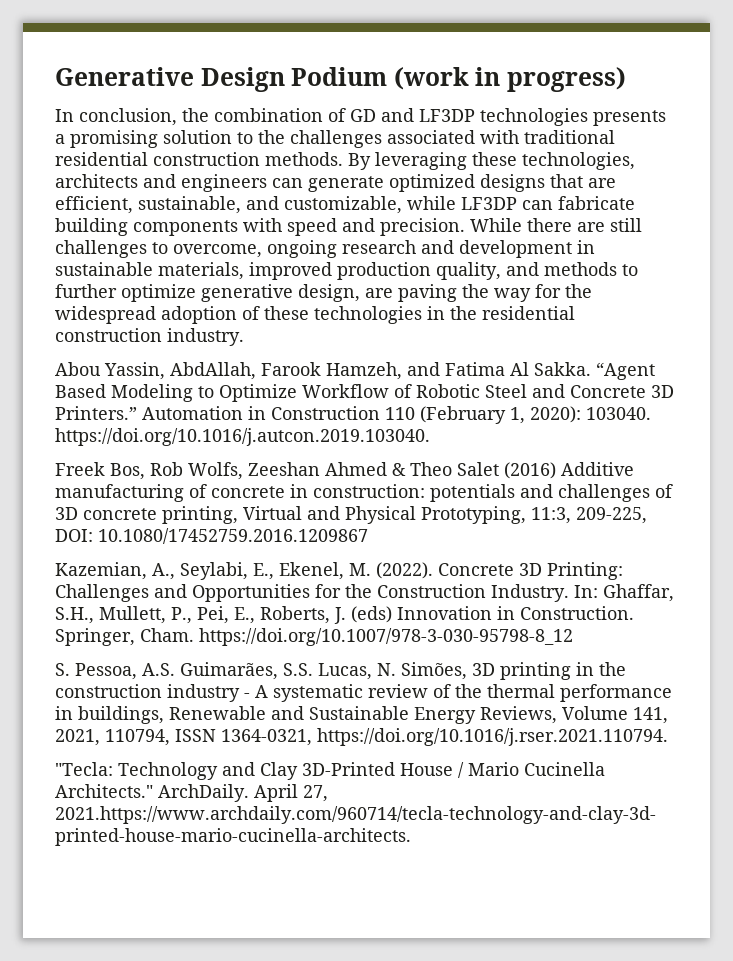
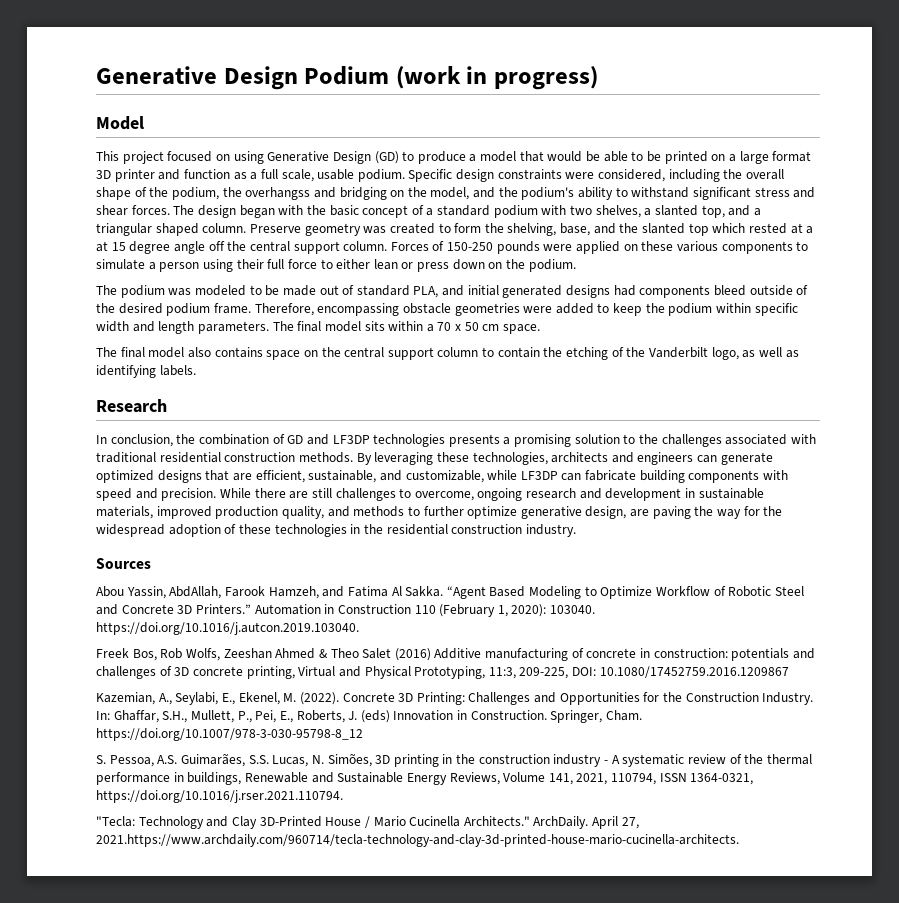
+ Model
+ This project focused on using Generative Design (GD) to produce a model that would be able to be printed on a large format 3D printer and function as a full scale, usable podium. Specific design constraints were considered, including the overall shape of the podium, the overhangss and bridging on the model, and the podium's ability to withstand significant stress and shear forces. The design began with the basic concept of a standard podium with two shelves, a slanted top, and a triangular shaped column. Preserve geometry was created to form the shelving, base, and the slanted top which rested at a at 15 degree angle off the central support column. Forces of 150-250 pounds were applied on these various components to simulate a person using their full force to either lean or press down on the podium.
+ The podium was modeled to be made out of standard PLA, and initial generated designs had components bleed outside of the desired podium frame. Therefore, encompassing obstacle geometries were added to keep the podium within specific width and length parameters. The final model sits within a 70 x 50 cm space.
+ The final model also contains space on the central support column to contain the etching of the Vanderbilt logo, as well as identifying labels.
+ Research
+ Sources

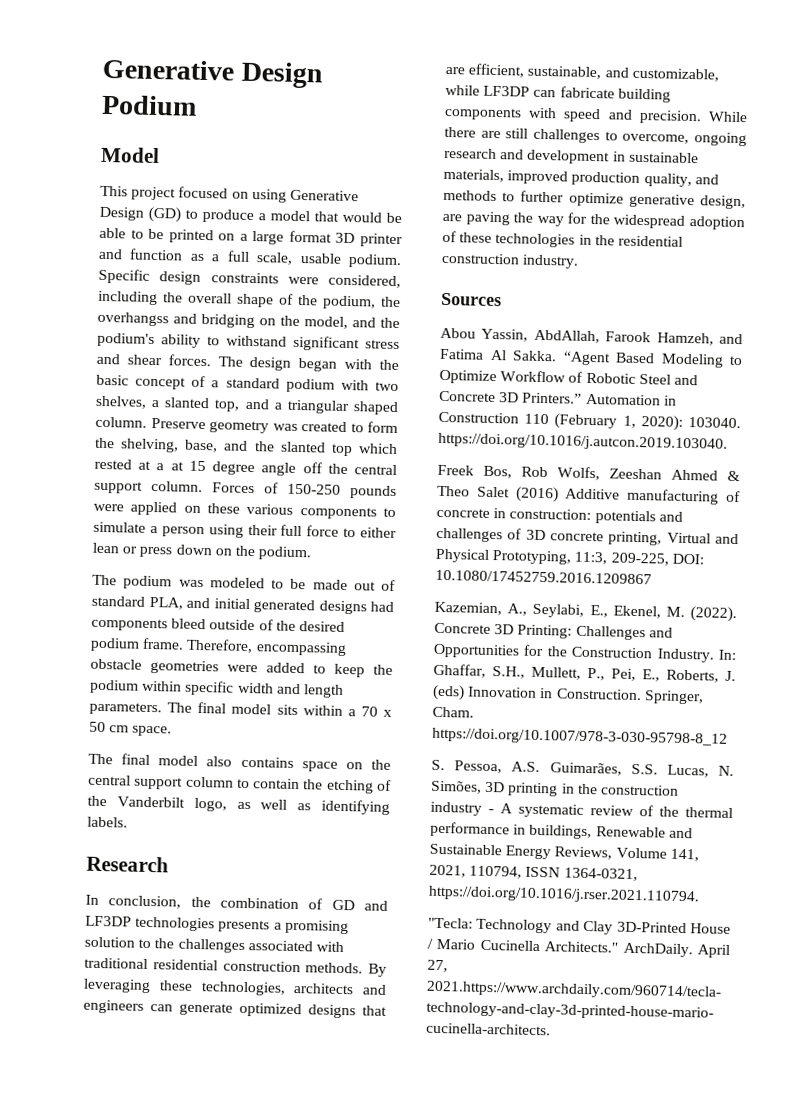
- Generative Design Podium (work in progress)
+ Generative Design Podium

